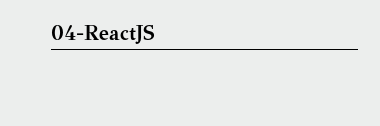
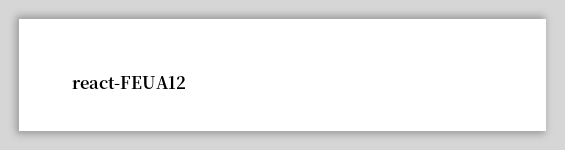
- 04-ReactJS
+ react-FEUA12

